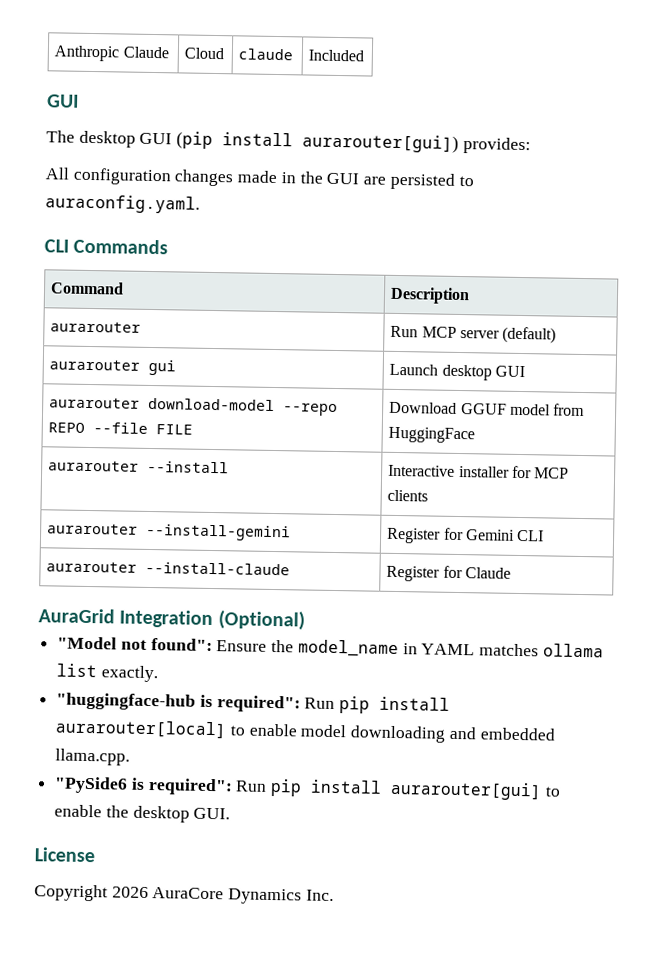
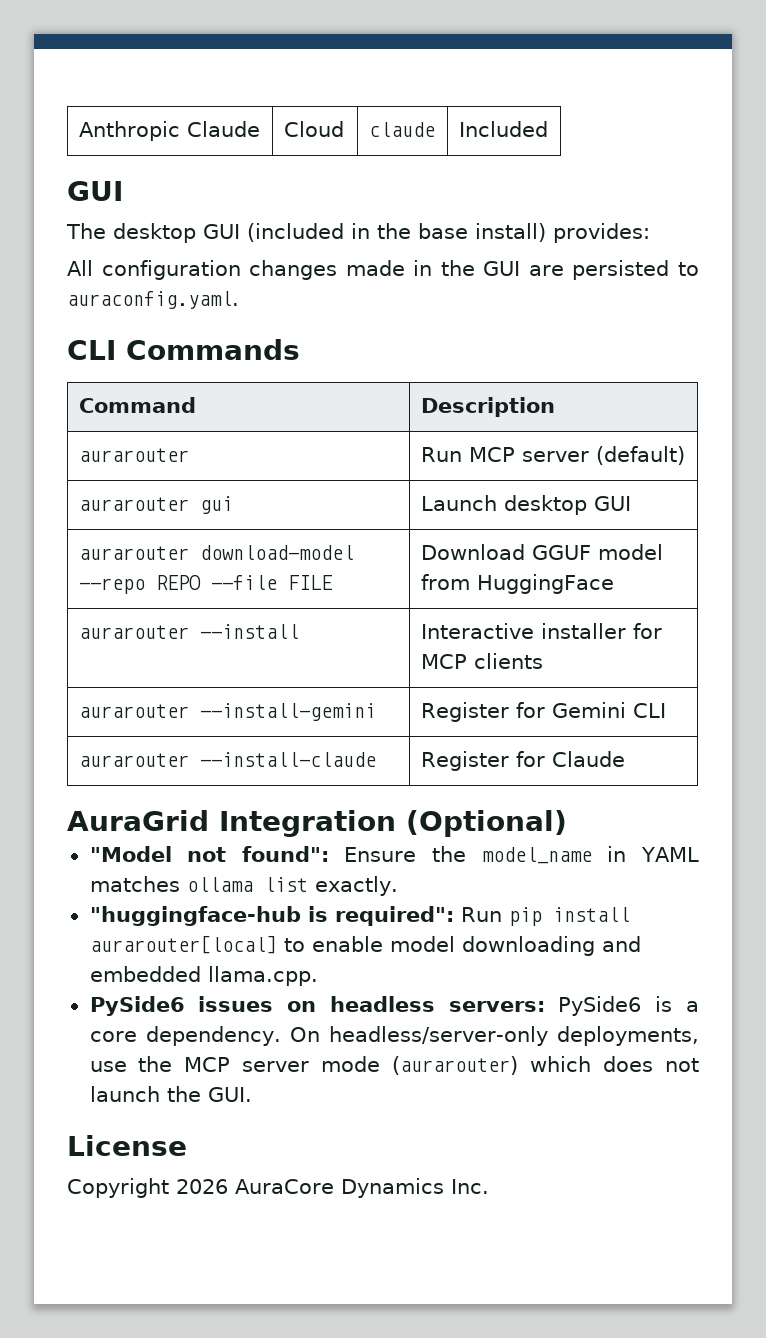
- The desktop GUI (pip install aurarouter[gui]) provides:
+ The desktop GUI (included in the base install) provides:
- "PySide6 is required": Run pip install aurarouter[gui] to enable the desktop GUI.
+ PySide6 issues on headless servers: PySide6 is a core dependency. On headless/server-only deployments, use the MCP server mode (aurarouter) which does not launch the GUI.

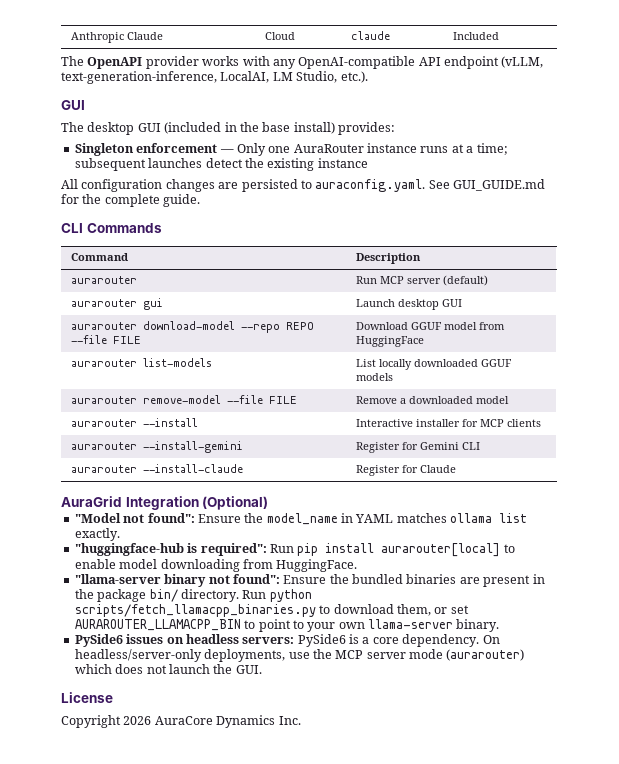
+ The OpenAPI provider works with any OpenAI-compatible API endpoint (vLLM, text-generation-inference, LocalAI, LM Studio, etc.).
+ Singleton enforcement — Only one AuraRouter instance runs at a time; subsequent launches detect the existing instance
- All configuration changes made in the GUI are persisted to auraconfig.yaml.
+ All configuration changes are persisted to auraconfig.yaml. See GUI_GUIDE.md for the complete guide.
+ aurarouter list-models | List locally downloaded GGUF models
+ aurarouter remove-model --file FILE | Remove a downloaded model
- "huggingface-hub is required": Run pip install aurarouter[local] to enable model downloading and embedded llama.cpp.
+ "huggingface-hub is required": Run pip install aurarouter[local] to enable model downloading from HuggingFace.
+ "llama-server binary not found": Ensure the bundled binaries are present in the package bin/ directory. Run python scripts/fetch_llamacpp_binaries.py to download them, or set AURAROUTER_LLAMACPP_BIN to point to your own llama-server binary.

